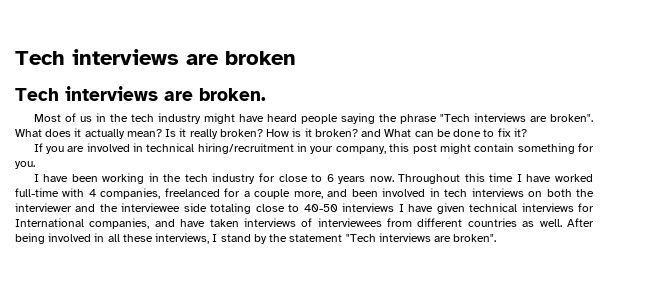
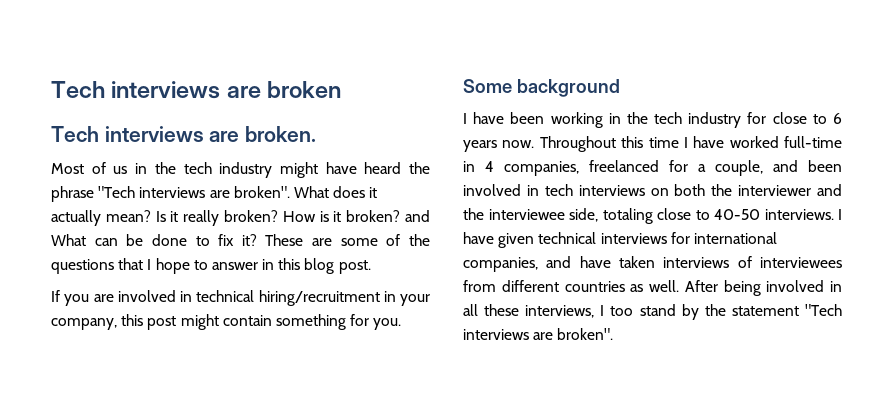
- Most of us in the tech industry might have heard people saying the phrase "Tech interviews are broken".
+ Most of us in the tech industry might have heard the phrase "Tech interviews are broken".
+ These are some of the questions that I hope to answer in this blog post.
+ Some background
- Throughout this time I have worked full-time with 4 companies, freelanced for a couple more, and been involved in tech interviews on both the interviewer and the interviewee side totaling close to 40-50 interviews I have given technical interviews for International companies, and have taken interviews of interviewees from different countries as well.
+ Throughout this time I have worked full-time in 4 companies, freelanced for a couple, and been involved in tech interviews on both the interviewer and the interviewee side, totaling close to 40-50 interviews. I have given technical interviews for international companies, and have taken interviews of interviewees from different countries as well.
- After being involved in all these interviews, I stand by the statement "Tech interviews are broken".
+ After being involved in all these interviews, I too stand by the statement "Tech interviews are broken".

